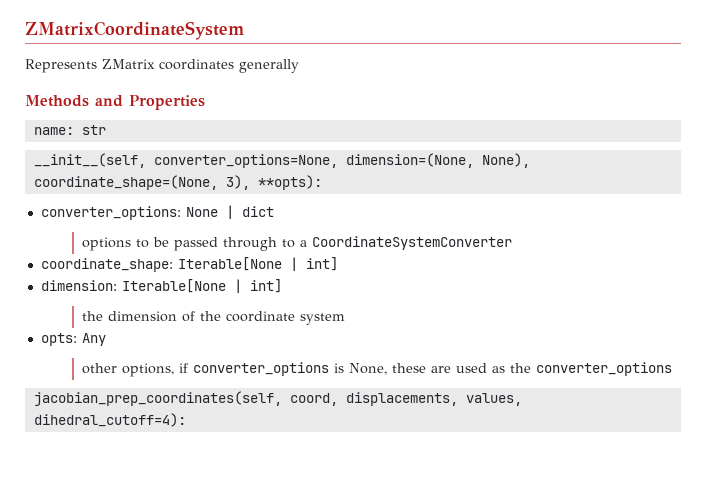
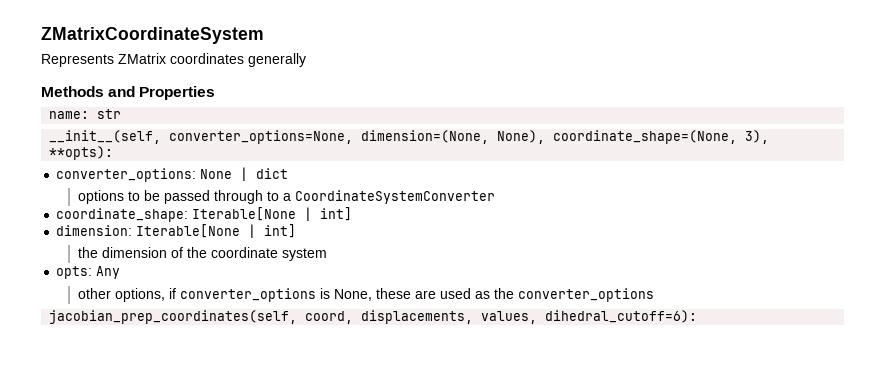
- jacobian_prep_coordinates(self, coord, displacements, values, dihedral_cutoff=4):
+ jacobian_prep_coordinates(self, coord, displacements, values, dihedral_cutoff=6):

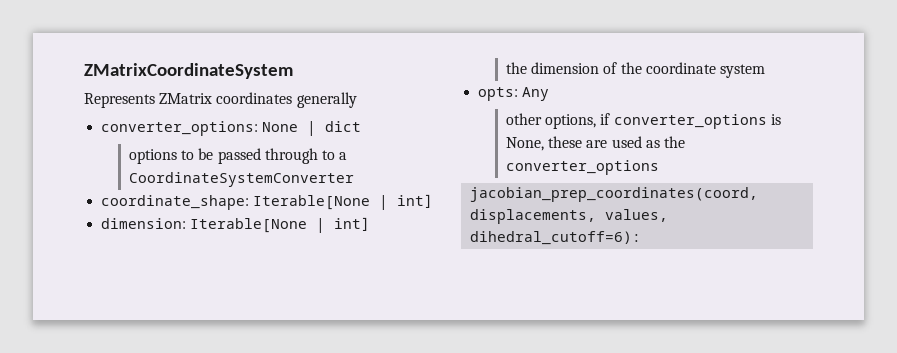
- Methods and Properties
- name: str
- __init__(self, converter_options=None, dimension=(None, None), coordinate_shape=(None, 3), **opts):
- jacobian_prep_coordinates(self, coord, displacements, values, dihedral_cutoff=6):
+ jacobian_prep_coordinates(coord, displacements, values, dihedral_cutoff=6):

